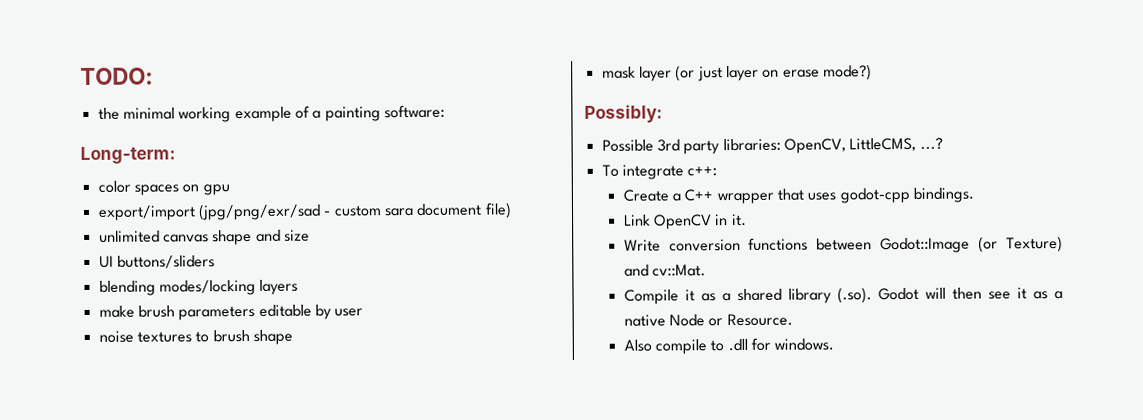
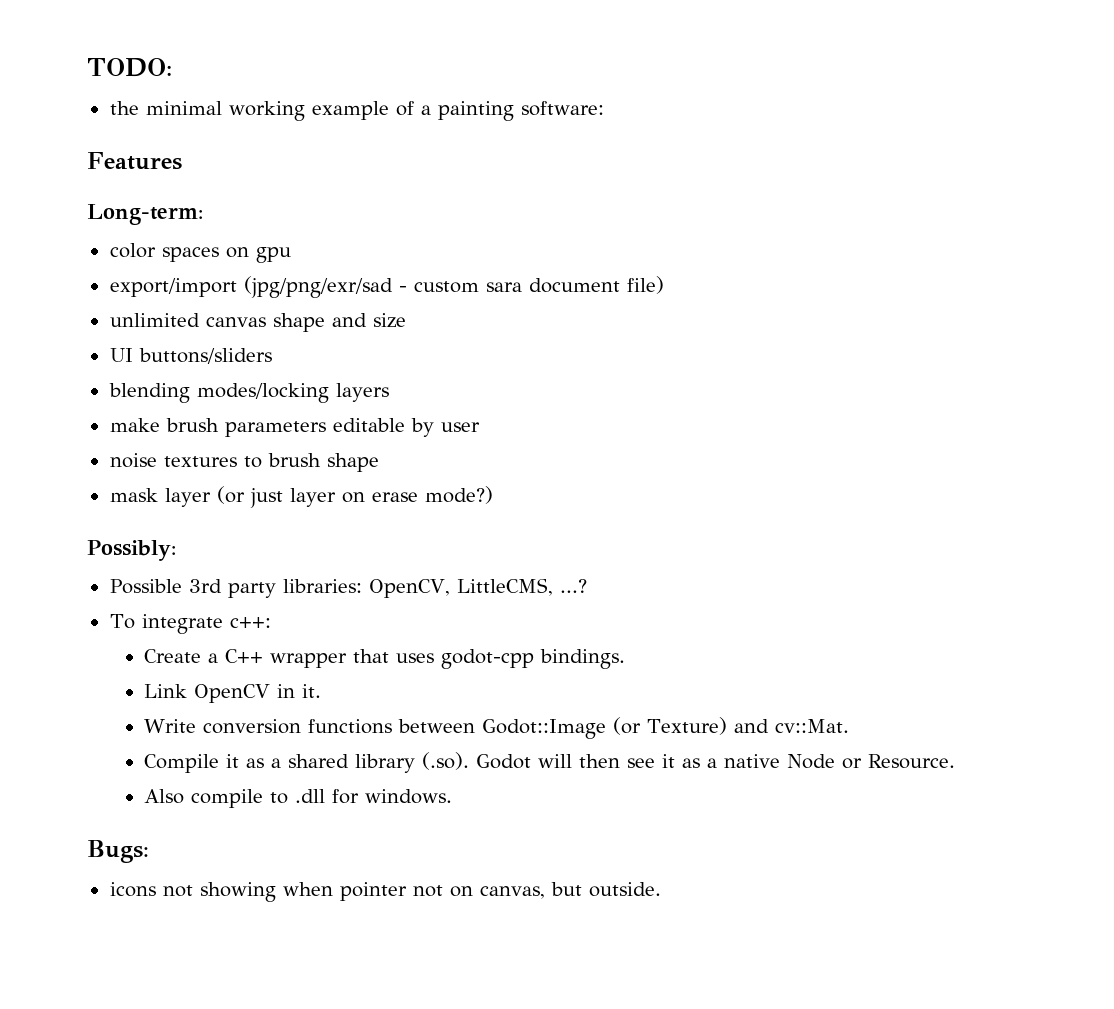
+ Features
+ Bugs:
+ icons not showing when pointer not on canvas, but outside.

